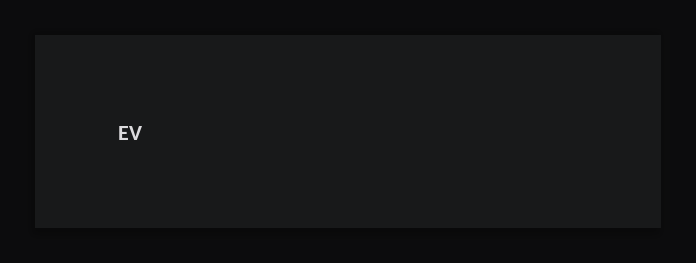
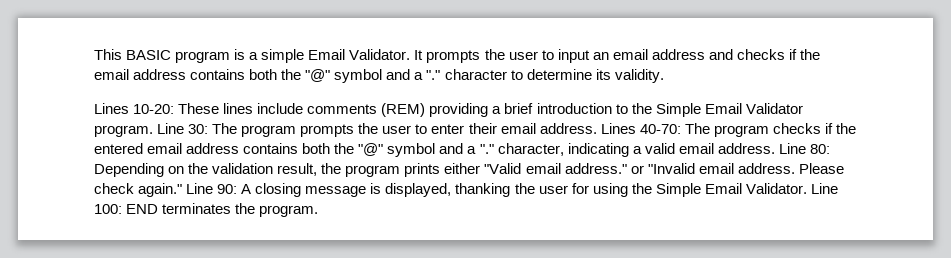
- EV
+ This BASIC program is a simple Email Validator. It prompts the user to input an email address and checks if the email address contains both the "@" symbol and a "." character to determine its validity.
+ Lines 10-20: These lines include comments (REM) providing a brief introduction to the Simple Email Validator program. Line 30: The program prompts the user to enter their email address. Lines 40-70: The program checks if the entered email address contains both the "@" symbol and a "." character, indicating a valid email address. Line 80: Depending on the validation result, the program prints either "Valid email address." or "Invalid email address. Please check again." Line 90: A closing message is displayed, thanking the user for using the Simple Email Validator. Line 100: END terminates the program.

